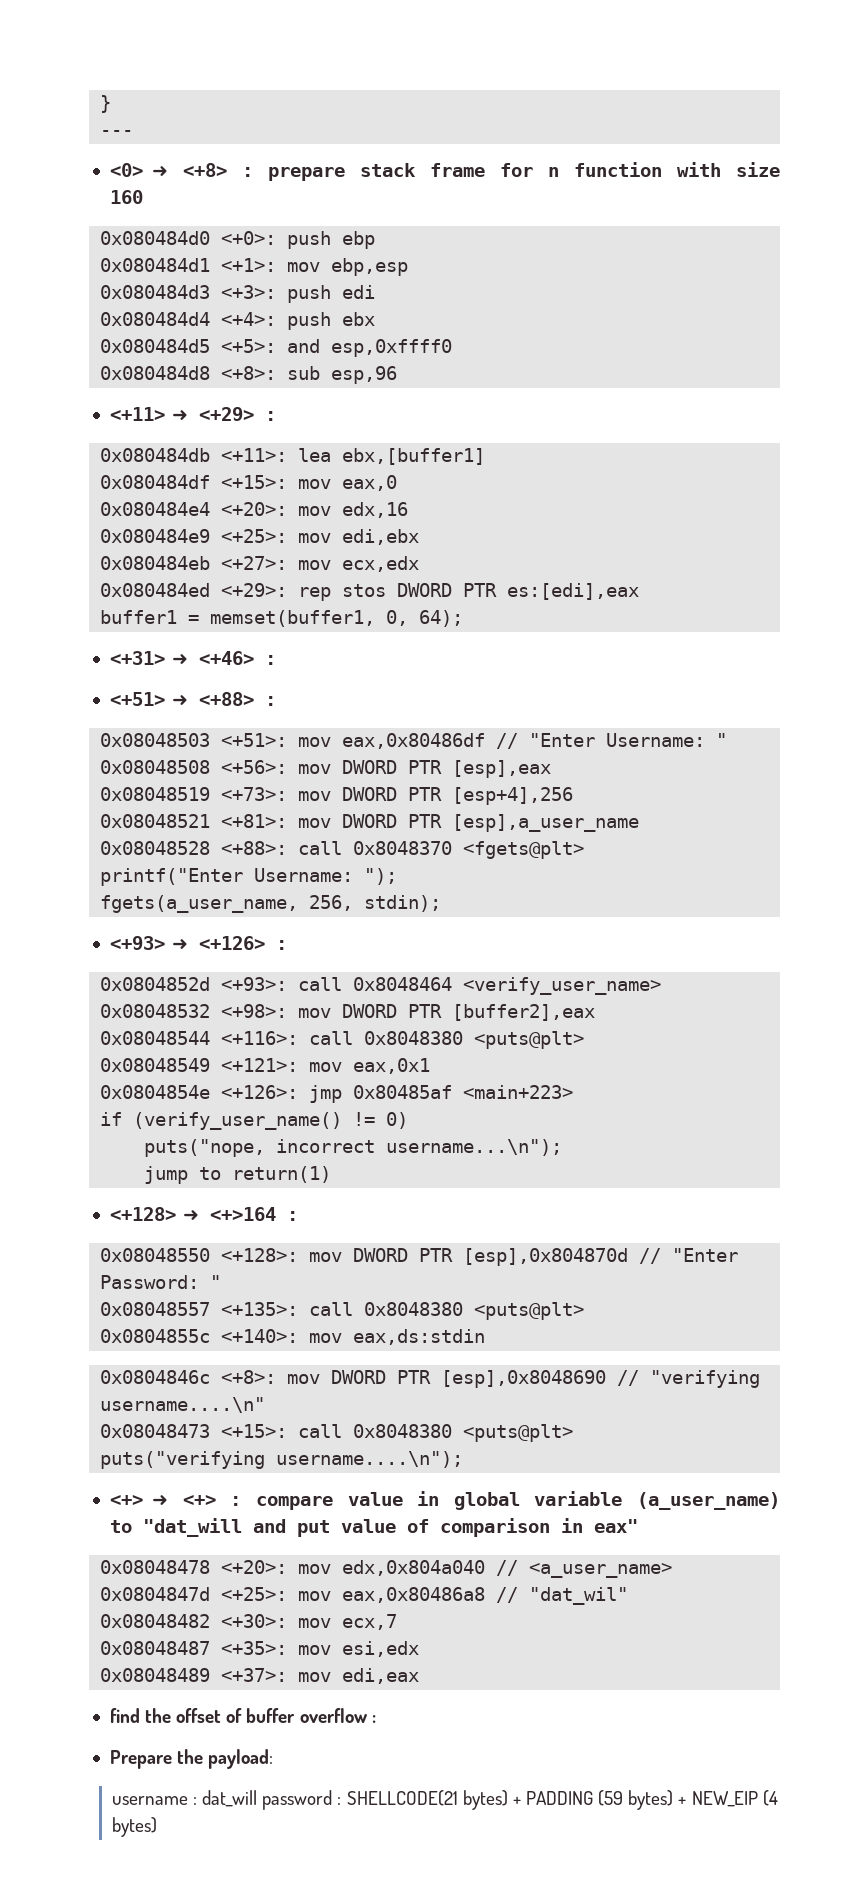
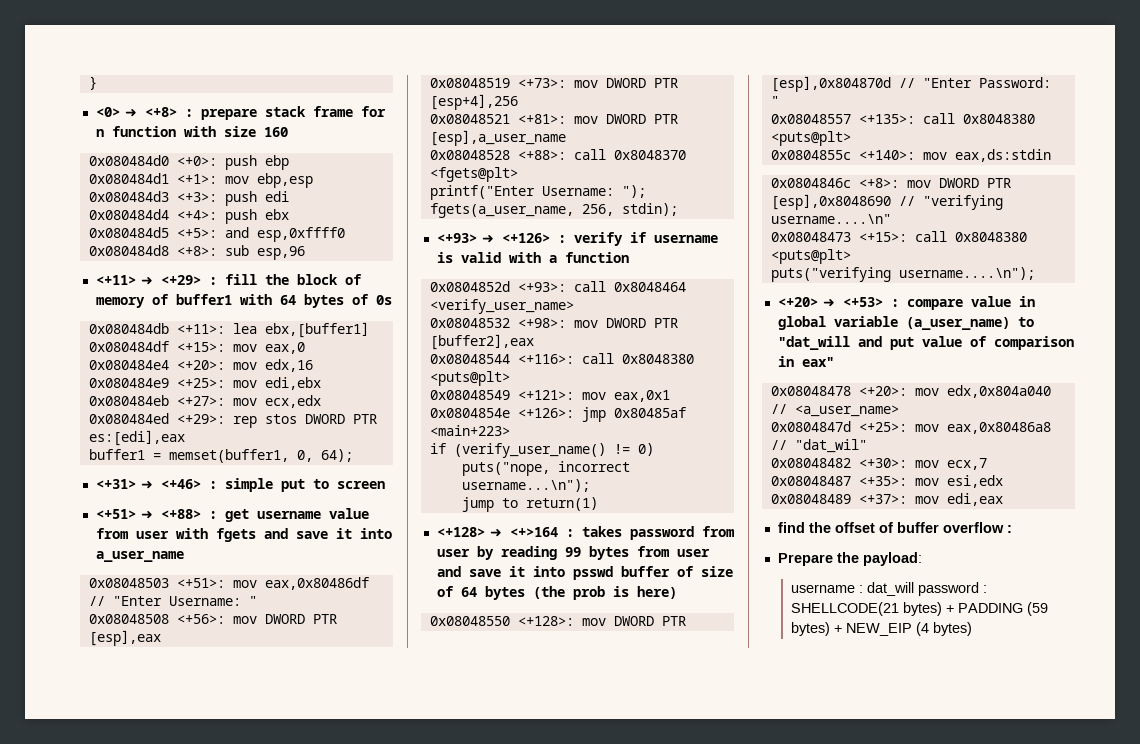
- ---
- <+11> ➜ <+29> :
+ <+11> ➜ <+29> : fill the block of memory of buffer1 with 64 bytes of 0s
- <+31> ➜ <+46> :
+ <+31> ➜ <+46> : simple put to screen
- <+51> ➜ <+88> :
+ <+51> ➜ <+88> : get username value from user with fgets and save it into a_user_name
- <+93> ➜ <+126> :
+ <+93> ➜ <+126> : verify if username is valid with a function
- <+128> ➜ <+>164 :
+ <+128> ➜ <+>164 : takes password from user by reading 99 bytes from user and save it into psswd buffer of size of 64 bytes (the prob is here)
- <+> ➜ <+> : compare value in global variable (a_user_name) to "dat_will and put value of comparison in eax"
+ <+20> ➜ <+53> : compare value in global variable (a_user_name) to "dat_will and put value of comparison in eax"

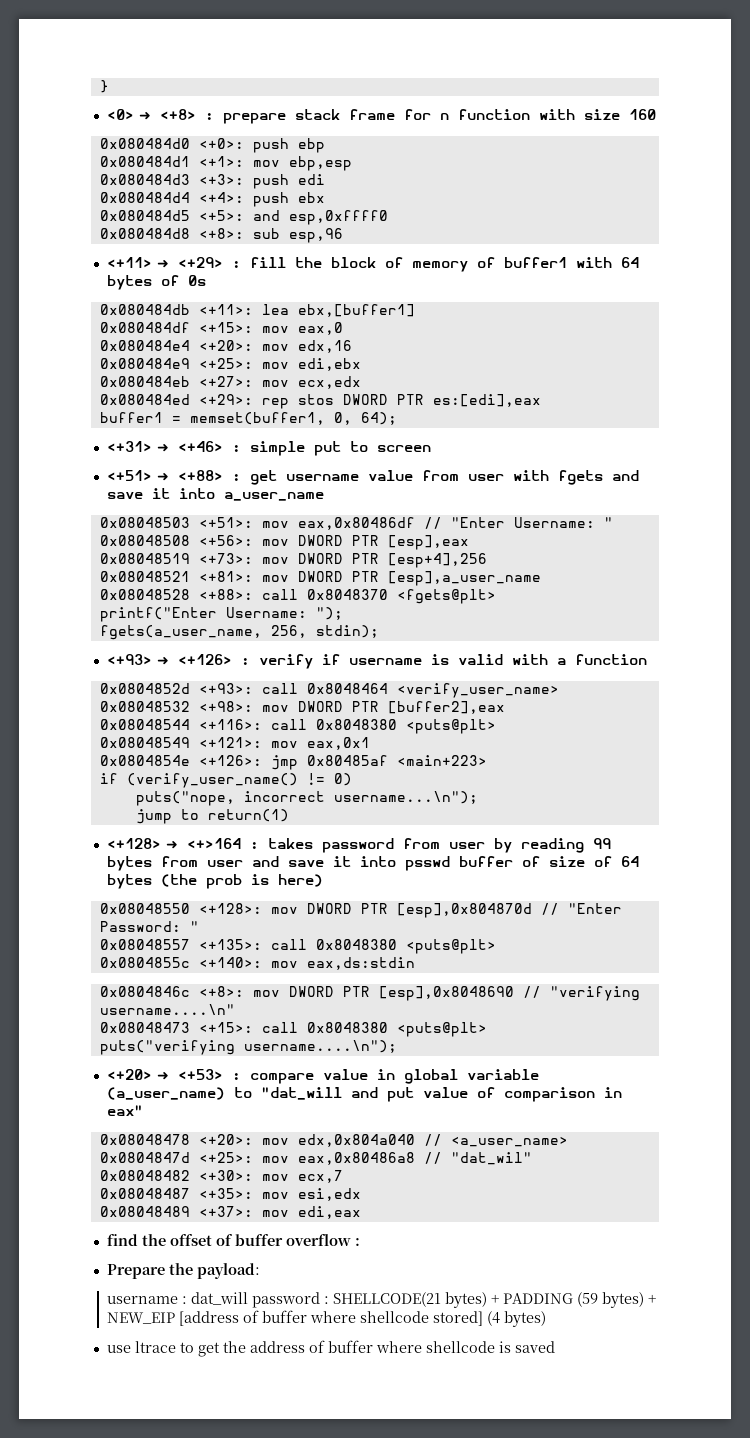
- username : dat_will password : SHELLCODE(21 bytes) + PADDING (59 bytes) + NEW_EIP (4 bytes)
+ username : dat_will password : SHELLCODE(21 bytes) + PADDING (59 bytes) + NEW_EIP [address of buffer where shellcode stored] (4 bytes)
+ use ltrace to get the address of buffer where shellcode is saved

